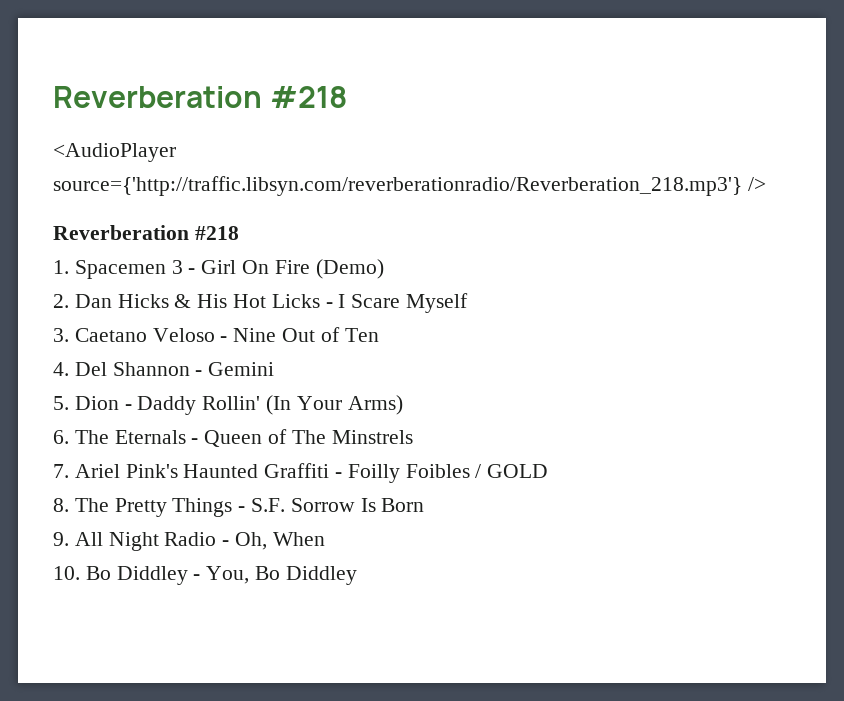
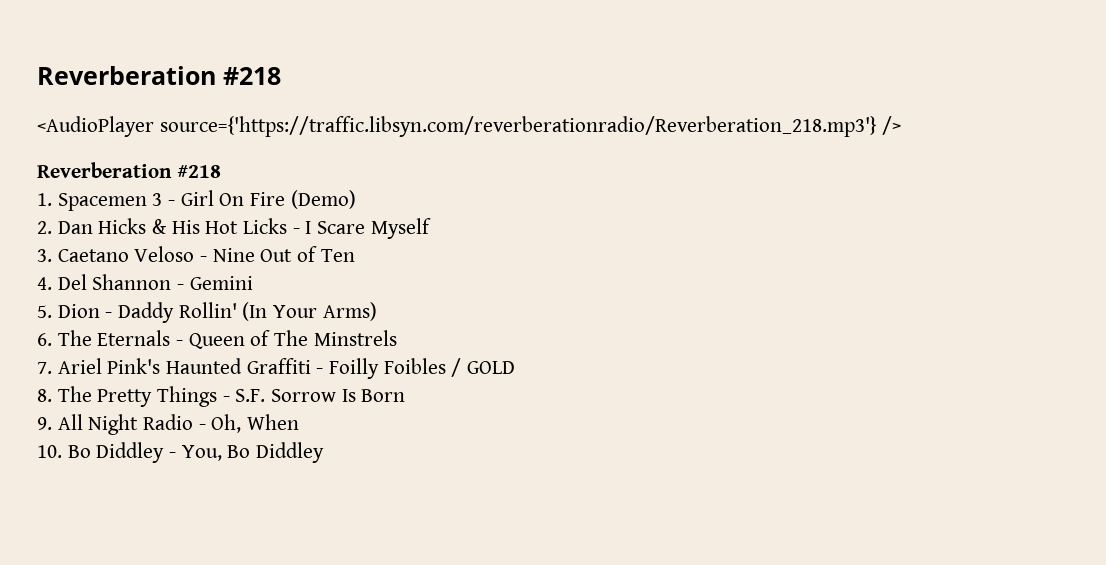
- <AudioPlayer source={'http://traffic.libsyn.com/reverberationradio/Reverberation_218.mp3'} />
+ <AudioPlayer source={'https://traffic.libsyn.com/reverberationradio/Reverberation_218.mp3'} />

